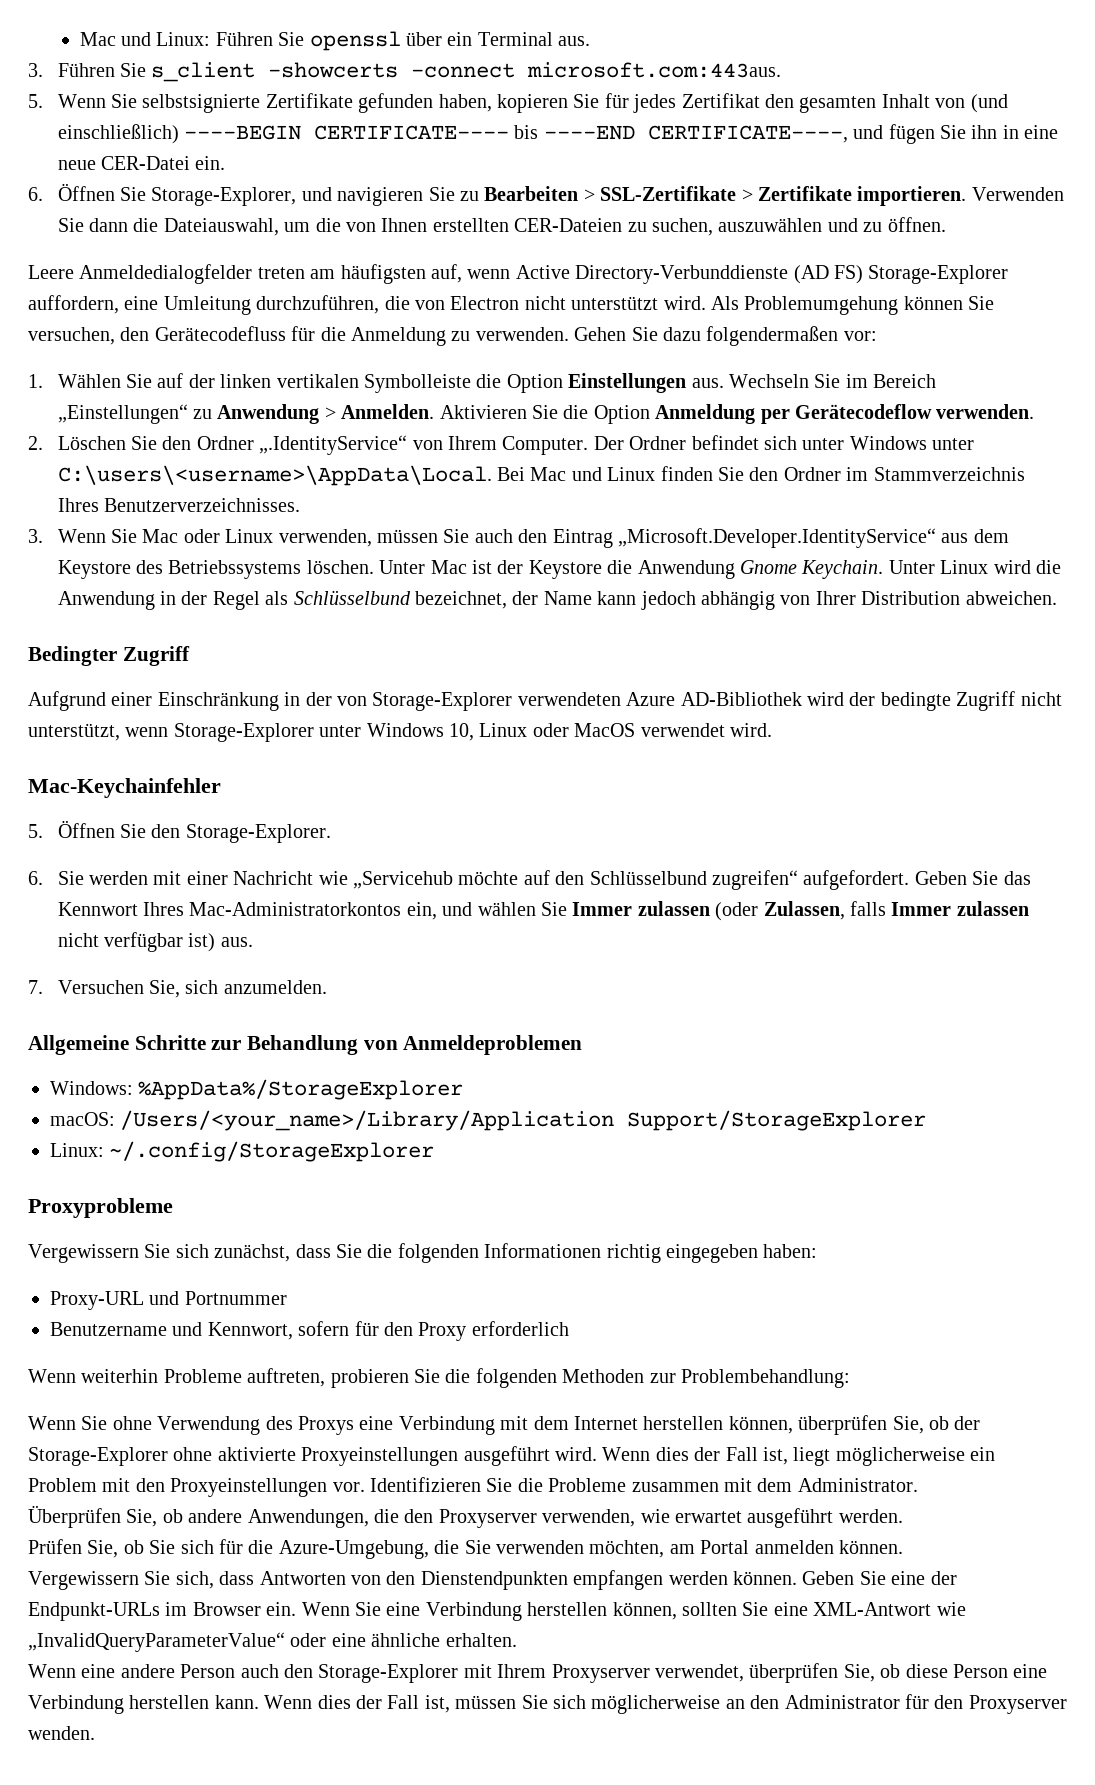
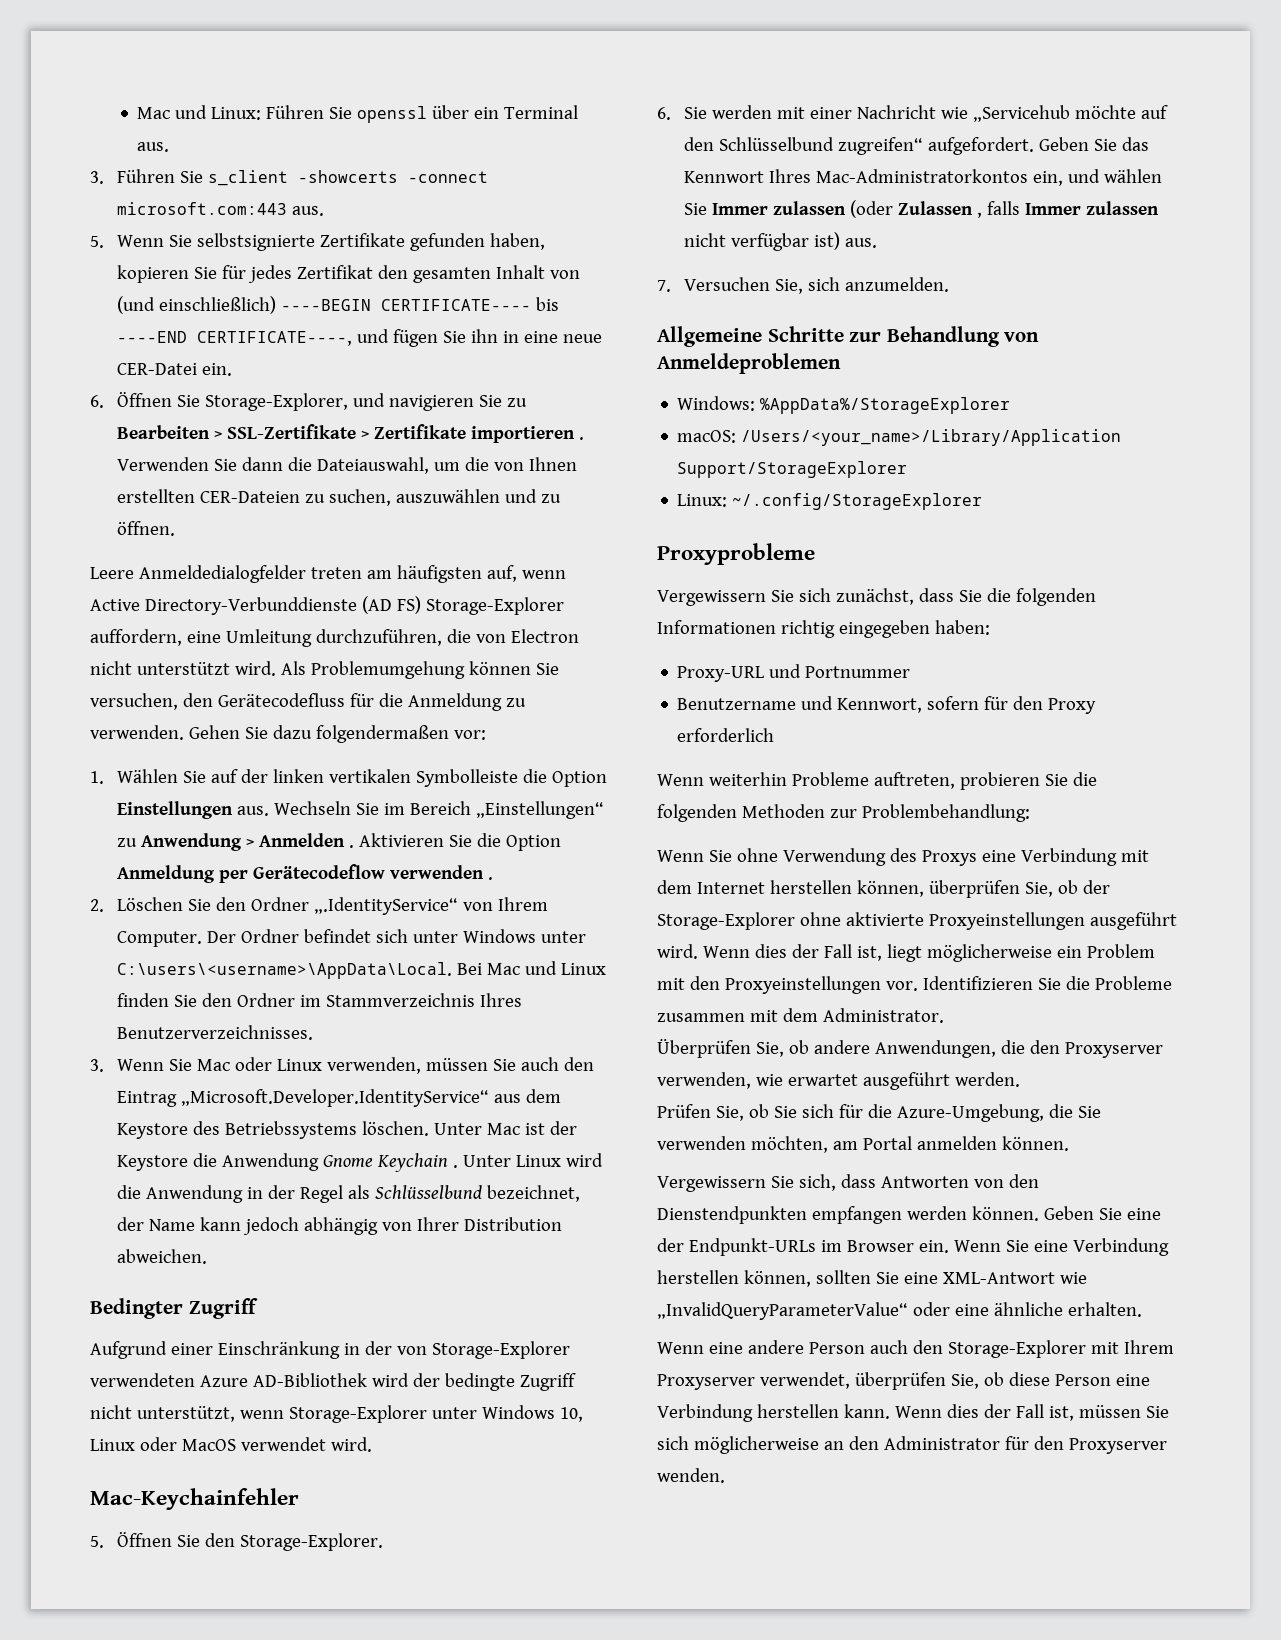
- 3. Führen Sie s_client -showcerts -connect microsoft.com:443aus.
+ 3. Führen Sie s_client -showcerts -connect microsoft.com:443 aus.
- 6. Öffnen Sie Storage-Explorer, und navigieren Sie zu Bearbeiten > SSL-Zertifikate > Zertifikate importieren.
+ 6. Öffnen Sie Storage-Explorer, und navigieren Sie zu Bearbeiten > SSL-Zertifikate > Zertifikate importieren .
- Wechseln Sie im Bereich „Einstellungen“ zu Anwendung > Anmelden.
+ Wechseln Sie im Bereich „Einstellungen“ zu Anwendung > Anmelden .
- Aktivieren Sie die Option Anmeldung per Gerätecodeflow verwenden.
+ Aktivieren Sie die Option Anmeldung per Gerätecodeflow verwenden .
- Unter Mac ist der Keystore die Anwendung Gnome Keychain.
+ Unter Mac ist der Keystore die Anwendung Gnome Keychain .
- Geben Sie das Kennwort Ihres Mac-Administratorkontos ein, und wählen Sie Immer zulassen (oder Zulassen, falls Immer zulassen nicht verfügbar ist) aus.
+ Geben Sie das Kennwort Ihres Mac-Administratorkontos ein, und wählen Sie Immer zulassen (oder Zulassen , falls Immer zulassen nicht verfügbar ist) aus.

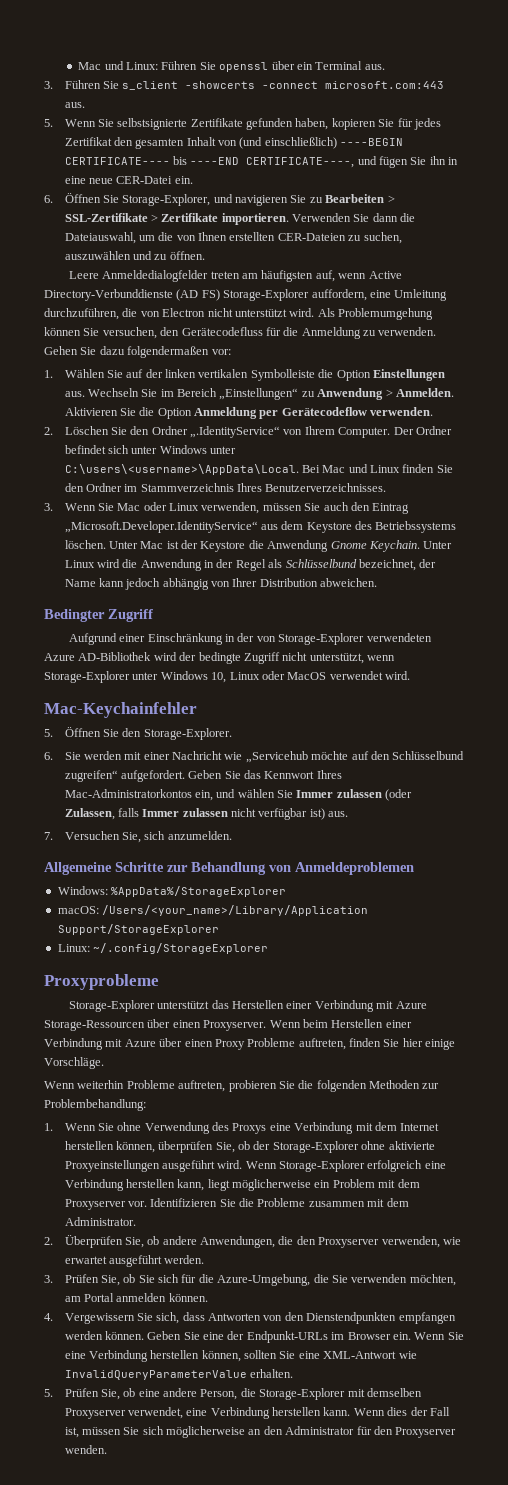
- 6. Öffnen Sie Storage-Explorer, und navigieren Sie zu Bearbeiten > SSL-Zertifikate > Zertifikate importieren .
+ 6. Öffnen Sie Storage-Explorer, und navigieren Sie zu Bearbeiten > SSL-Zertifikate > Zertifikate importieren.
- Wechseln Sie im Bereich „Einstellungen“ zu Anwendung > Anmelden .
+ Wechseln Sie im Bereich „Einstellungen“ zu Anwendung > Anmelden.
- Aktivieren Sie die Option Anmeldung per Gerätecodeflow verwenden .
+ Aktivieren Sie die Option Anmeldung per Gerätecodeflow verwenden.
- Unter Mac ist der Keystore die Anwendung Gnome Keychain .
+ Unter Mac ist der Keystore die Anwendung Gnome Keychain.
- Geben Sie das Kennwort Ihres Mac-Administratorkontos ein, und wählen Sie Immer zulassen (oder Zulassen , falls Immer zulassen nicht verfügbar ist) aus.
+ Geben Sie das Kennwort Ihres Mac-Administratorkontos ein, und wählen Sie Immer zulassen (oder Zulassen, falls Immer zulassen nicht verfügbar ist) aus.
- Vergewissern Sie sich zunächst, dass Sie die folgenden Informationen richtig eingegeben haben:
- Proxy-URL und Portnummer
- Benutzername und Kennwort, sofern für den Proxy erforderlich
+ Storage-Explorer unterstützt das Herstellen einer Verbindung mit Azure Storage-Ressourcen über einen Proxyserver. Wenn beim Herstellen einer Verbindung mit Azure über einen Proxy Probleme auftreten, finden Sie hier einige Vorschläge.
- Wenn Sie ohne Verwendung des Proxys eine Verbindung mit dem Internet herstellen können, überprüfen Sie, ob der Storage-Explorer ohne aktivierte Proxyeinstellungen ausgeführt wird.
+ 1. Wenn Sie ohne Verwendung des Proxys eine Verbindung mit dem Internet herstellen können, überprüfen Sie, ob der Storage-Explorer ohne aktivierte Proxyeinstellungen ausgeführt wird.
- Wenn dies der Fall ist, liegt möglicherweise ein Problem mit den Proxyeinstellungen vor.
+ Wenn Storage-Explorer erfolgreich eine Verbindung herstellen kann, liegt möglicherweise ein Problem mit dem Proxyserver vor.
- Überprüfen Sie, ob andere Anwendungen, die den Proxyserver verwenden, wie erwartet ausgeführt werden.
+ 2. Überprüfen Sie, ob andere Anwendungen, die den Proxyserver verwenden, wie erwartet ausgeführt werden.
- Prüfen Sie, ob Sie sich für die Azure-Umgebung, die Sie verwenden möchten, am Portal anmelden können.
+ 3. Prüfen Sie, ob Sie sich für die Azure-Umgebung, die Sie verwenden möchten, am Portal anmelden können.
- Vergewissern Sie sich, dass Antworten von den Dienstendpunkten empfangen werden können.
+ 4. Vergewissern Sie sich, dass Antworten von den Dienstendpunkten empfangen werden können.
- Wenn Sie eine Verbindung herstellen können, sollten Sie eine XML-Antwort wie „InvalidQueryParameterValue“ oder eine ähnliche erhalten.
- Wenn eine andere Person auch den Storage-Explorer mit Ihrem Proxyserver verwendet, überprüfen Sie, ob diese Person eine Verbindung herstellen kann.
+ Wenn Sie eine Verbindung herstellen können, sollten Sie eine XML-Antwort wie InvalidQueryParameterValue erhalten.
+ 5. Prüfen Sie, ob eine andere Person, die Storage-Explorer mit demselben Proxyserver verwendet, eine Verbindung herstellen kann.

